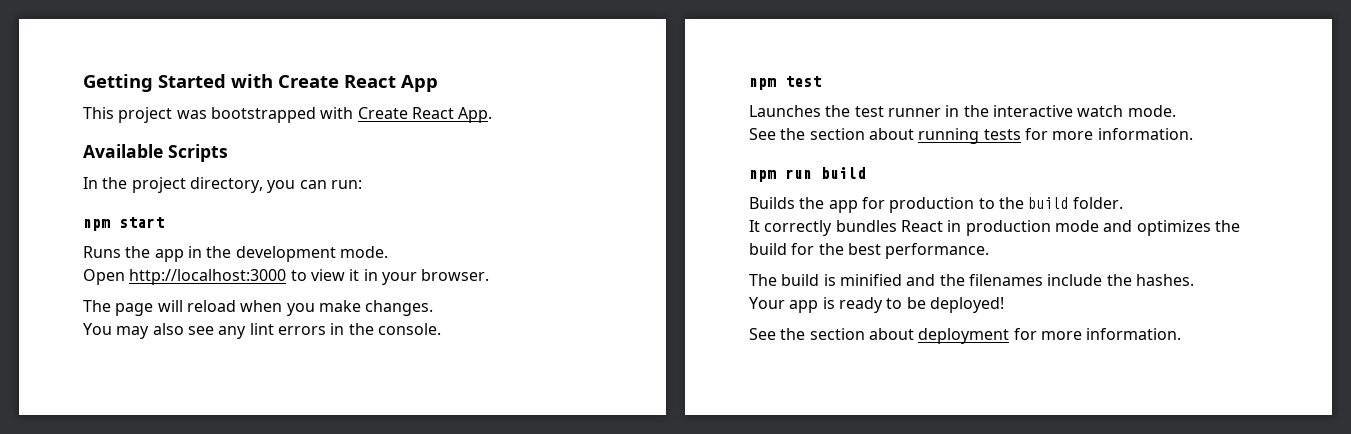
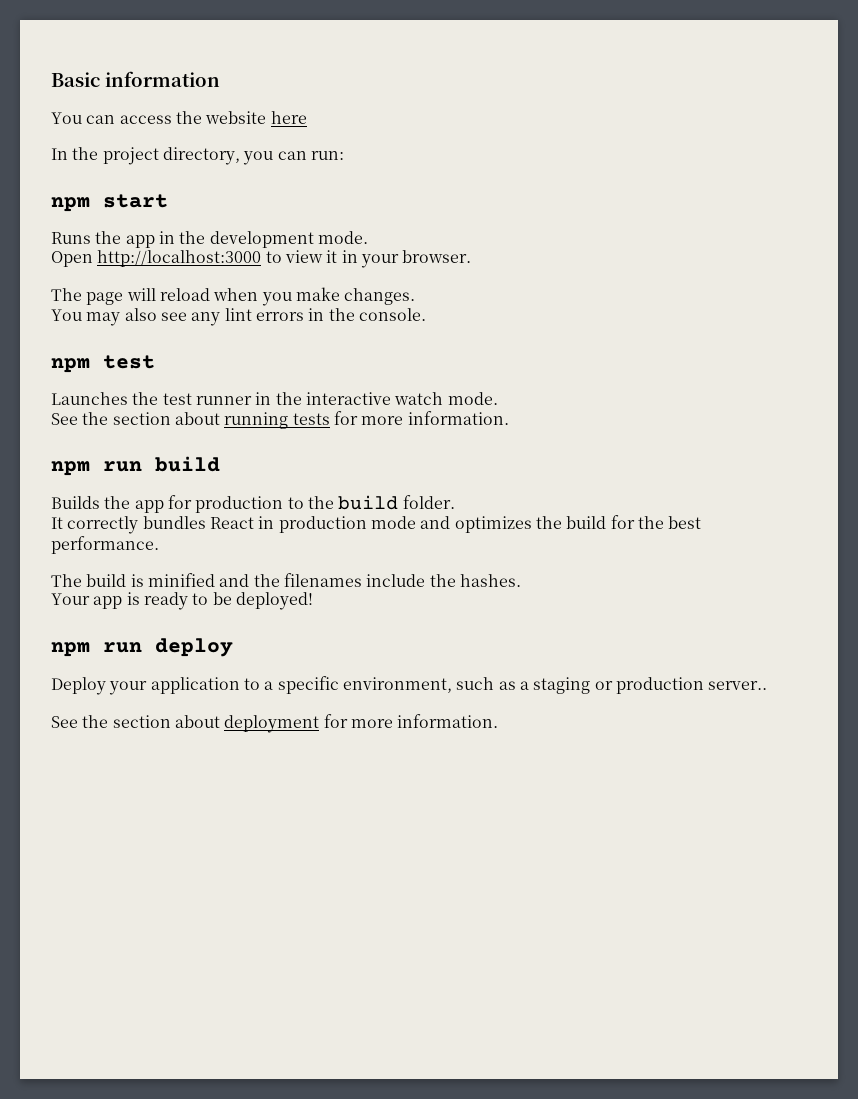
- Getting Started with Create React App
- This project was bootstrapped with Create React App.
- Available Scripts
+ Basic information
+ You can access the website here
+ npm run deploy
+ Deploy your application to a specific environment, such as a staging or production server..

